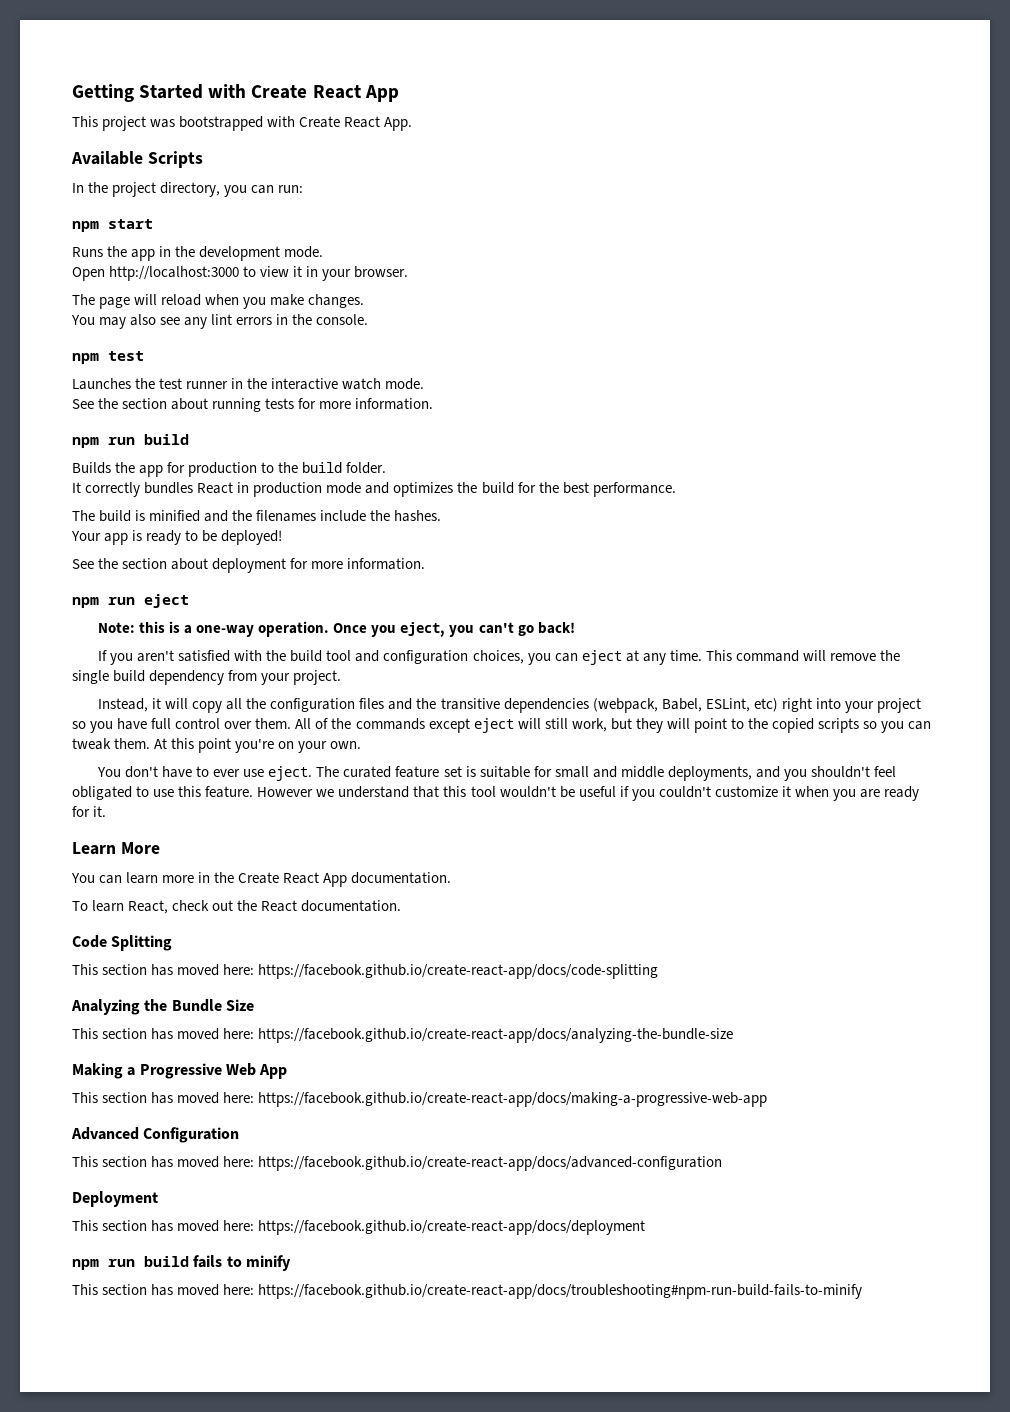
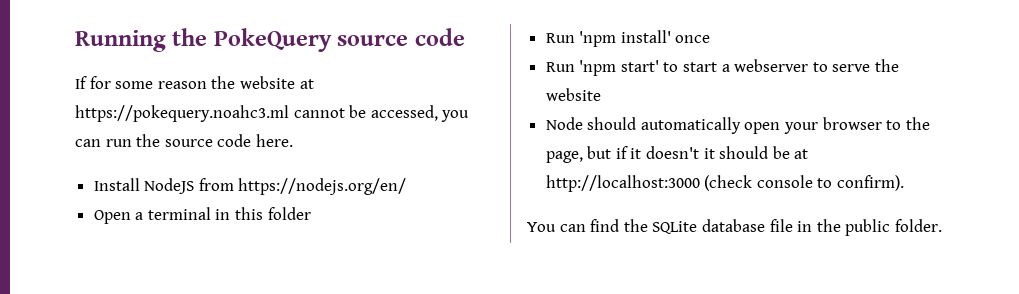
- Getting Started with Create React App
- This project was bootstrapped with Create React App.
- Available Scripts
- In the project directory, you can run:
- npm start
- Runs the app in the development mode.
- Open http://localhost:3000 to view it in your browser.
- The page will reload when you make changes.
- You may also see any lint errors in the console.
- npm test
- Launches the test runner in the interactive watch mode.
- See the section about running tests for more information.
- npm run build
- Builds the app for production to the build folder.
- It correctly bundles React in production mode and optimizes the build for the best performance.
- The build is minified and the filenames include the hashes.
- Your app is ready to be deployed!
- See the section about deployment for more information.
- npm run eject
- Note: this is a one-way operation. Once you eject, you can't go back!
- If you aren't satisfied with the build tool and configuration choices, you can eject at any time. This command will remove the single build dependency from your project.
- Instead, it will copy all the configuration files and the transitive dependencies (webpack, Babel, ESLint, etc) right into your project so you have full control over them. All of the commands except eject will still work, but they will point to the copied scripts so you can tweak them. At this point you're on your own.
- You don't have to ever use eject. The curated feature set is suitable for small and middle deployments, and you shouldn't feel obligated to use this feature. However we understand that this tool wouldn't be useful if you couldn't customize it when you are ready for it.
- Learn More
- You can learn more in the Create React App documentation.
- To learn React, check out the React documentation.
- Code Splitting
- This section has moved here: https://facebook.github.io/create-react-app/docs/code-splitting
- Analyzing the Bundle Size
- This section has moved here: https://facebook.github.io/create-react-app/docs/analyzing-the-bundle-size
- Making a Progressive Web App
- This section has moved here: https://facebook.github.io/create-react-app/docs/making-a-progressive-web-app
- Advanced Configuration
- This section has moved here: https://facebook.github.io/create-react-app/docs/advanced-configuration
- Deployment
- This section has moved here: https://facebook.github.io/create-react-app/docs/deployment
- npm run build fails to minify
- This section has moved here: https://facebook.github.io/create-react-app/docs/troubleshooting#npm-run-build-fails-to-minify
+ Running the PokeQuery source code
+ If for some reason the website at https://pokequery.noahc3.ml cannot be accessed, you can run the source code here.
+ Install NodeJS from https://nodejs.org/en/
+ Open a terminal in this folder
+ Run 'npm install' once
+ Run 'npm start' to start a webserver to serve the website
+ Node should automatically open your browser to the page, but if it doesn't it should be at http://localhost:3000 (check console to confirm).
+ You can find the SQLite database file in the public folder.

